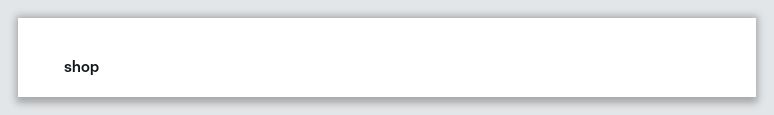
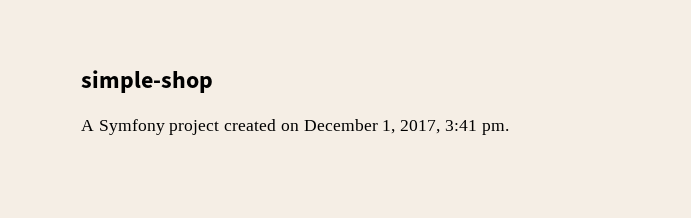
- shop
+ simple-shop
+ A Symfony project created on December 1, 2017, 3:41 pm.

